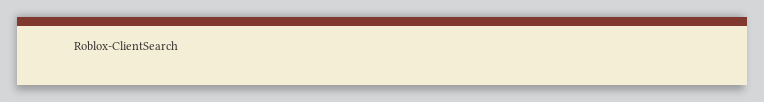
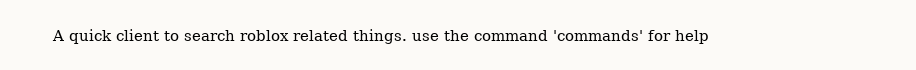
- Roblox-ClientSearch
+ A quick client to search roblox related things. use the command 'commands' for help

